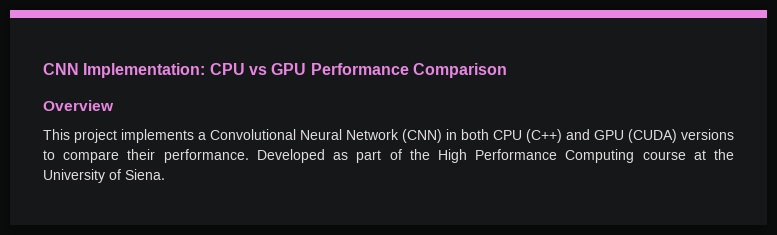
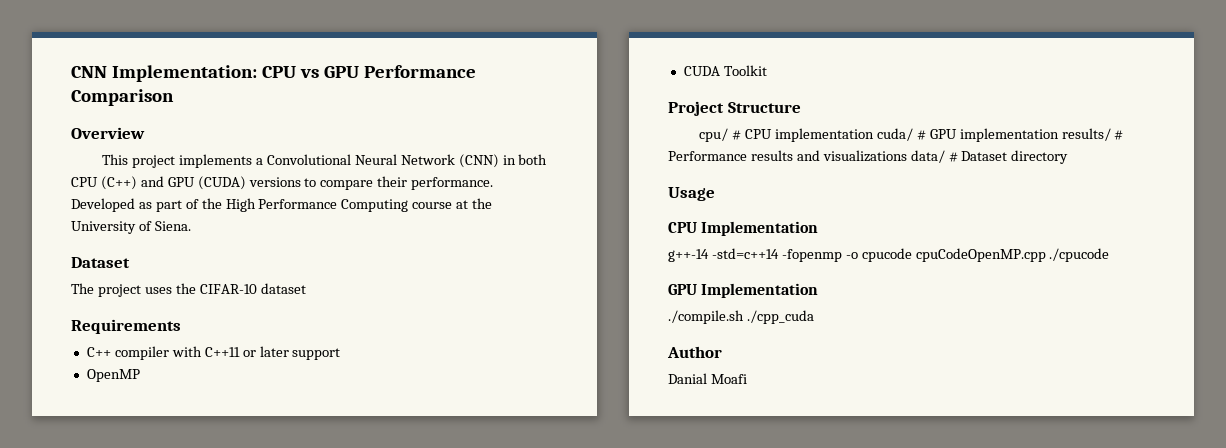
  Developed as part of the High Performance Computing course at the University of Siena.
+ Dataset
+ The project uses the CIFAR-10 dataset
+ Requirements
+ C++ compiler with C++11 or later support
+ OpenMP
+ CUDA Toolkit
+ Project Structure
+ cpu/ # CPU implementation cuda/ # GPU implementation results/ # Performance results and visualizations data/ # Dataset directory
+ Usage
+ CPU Implementation
+ g++-14 -std=c++14 -fopenmp -o cpucode cpuCodeOpenMP.cpp ./cpucode
+ GPU Implementation
+ ./compile.sh ./cpp_cuda
+ Author
+ Danial Moafi

